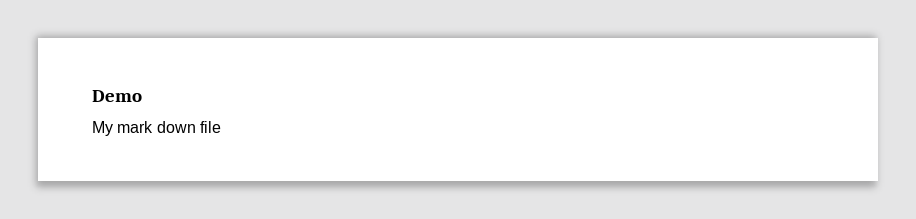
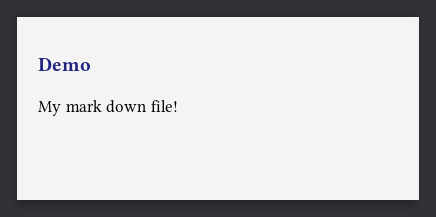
- My mark down file
+ My mark down file!

